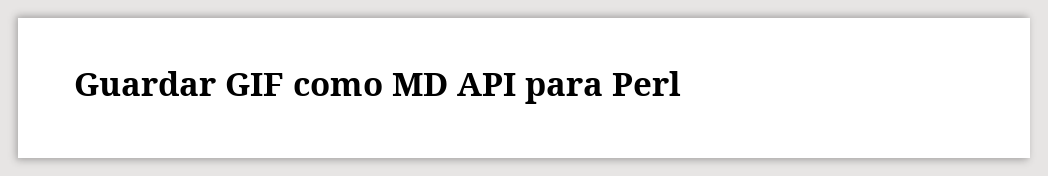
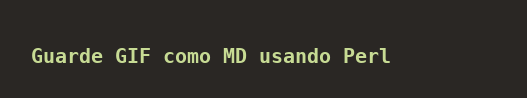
- Guardar GIF como MD API para Perl
+ Guarde GIF como MD usando Perl

